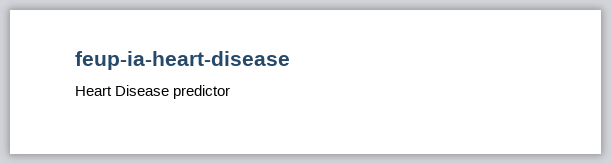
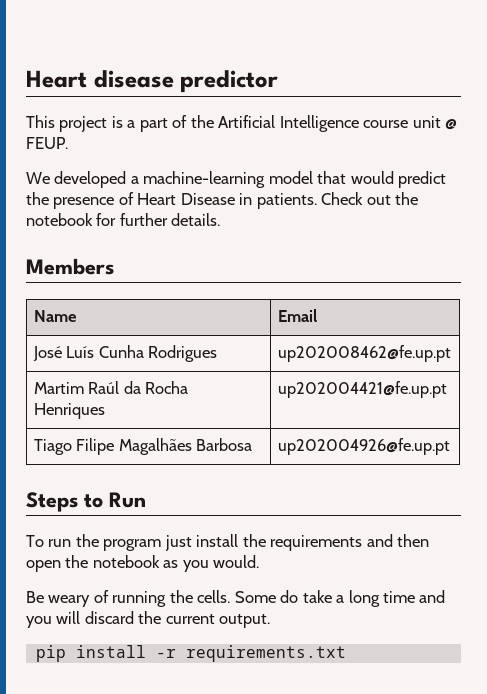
- feup-ia-heart-disease
- Heart Disease predictor
+ Heart disease predictor
+ This project is a part of the Artificial Intelligence course unit @ FEUP.
+ We developed a machine-learning model that would predict the presence of Heart Disease in patients. Check out the notebook for further details.
+ Members
+ Name | Email
+ José Luís Cunha Rodrigues | up202008462@fe.up.pt
+ Martim Raúl da Rocha Henriques | up202004421@fe.up.pt
+ Tiago Filipe Magalhães Barbosa | up202004926@fe.up.pt
+ Steps to Run
+ To run the program just install the requirements and then open the notebook as you would.
+ Be weary of running the cells. Some do take a long time and you will discard the current output.
+ pip install -r requirements.txt

